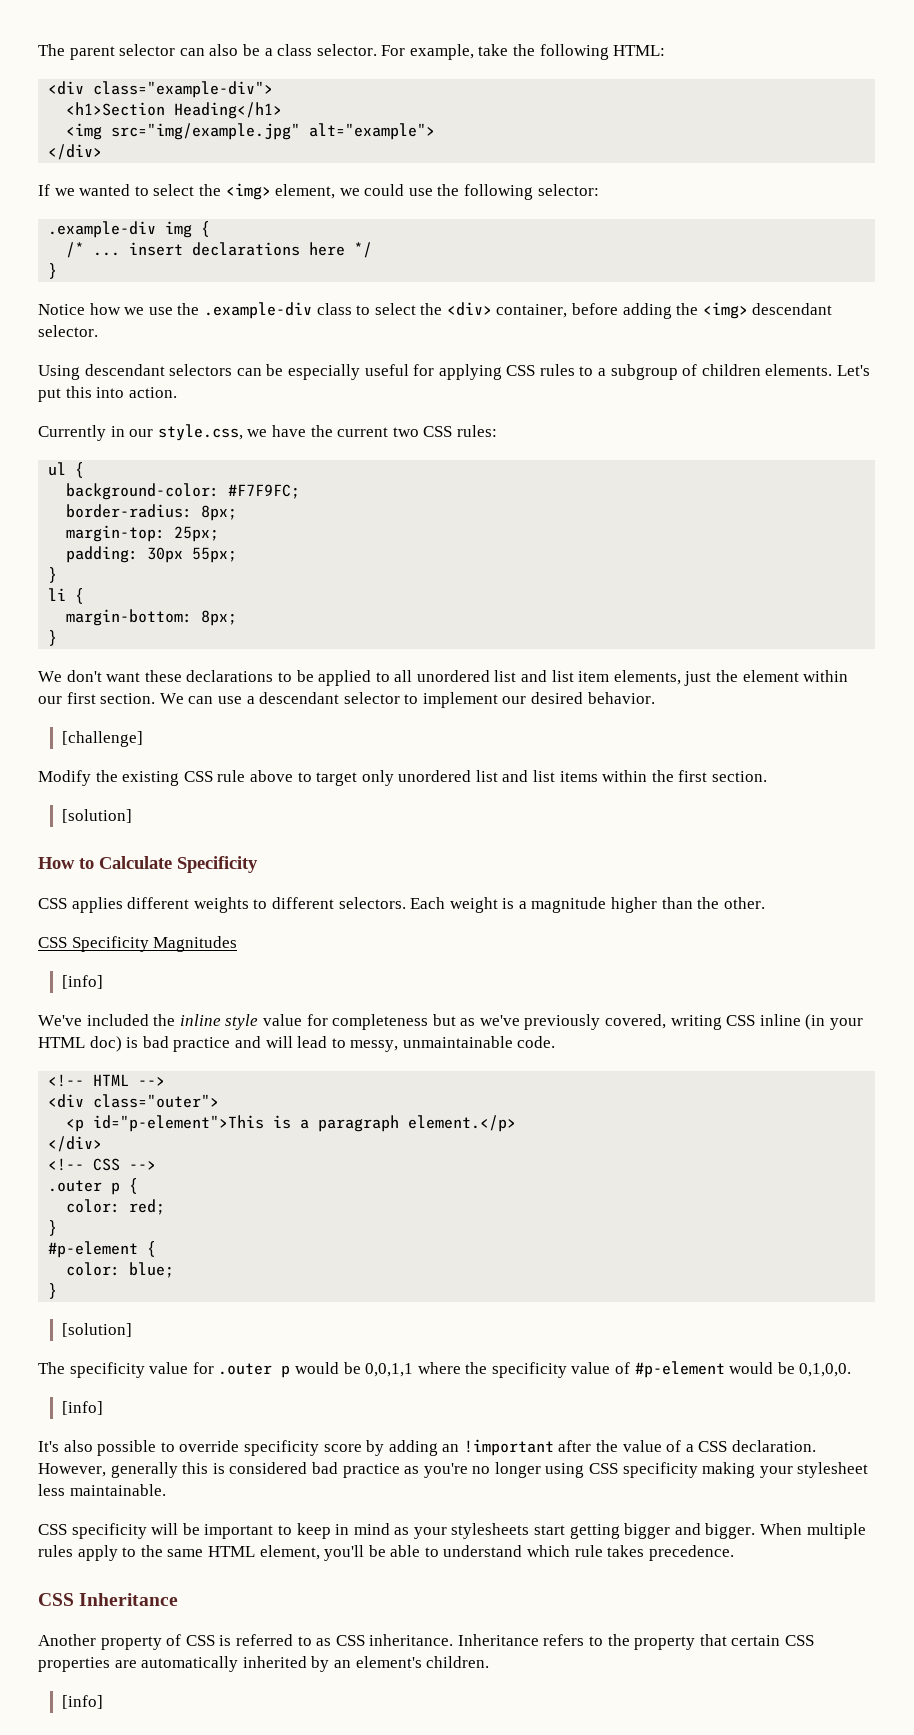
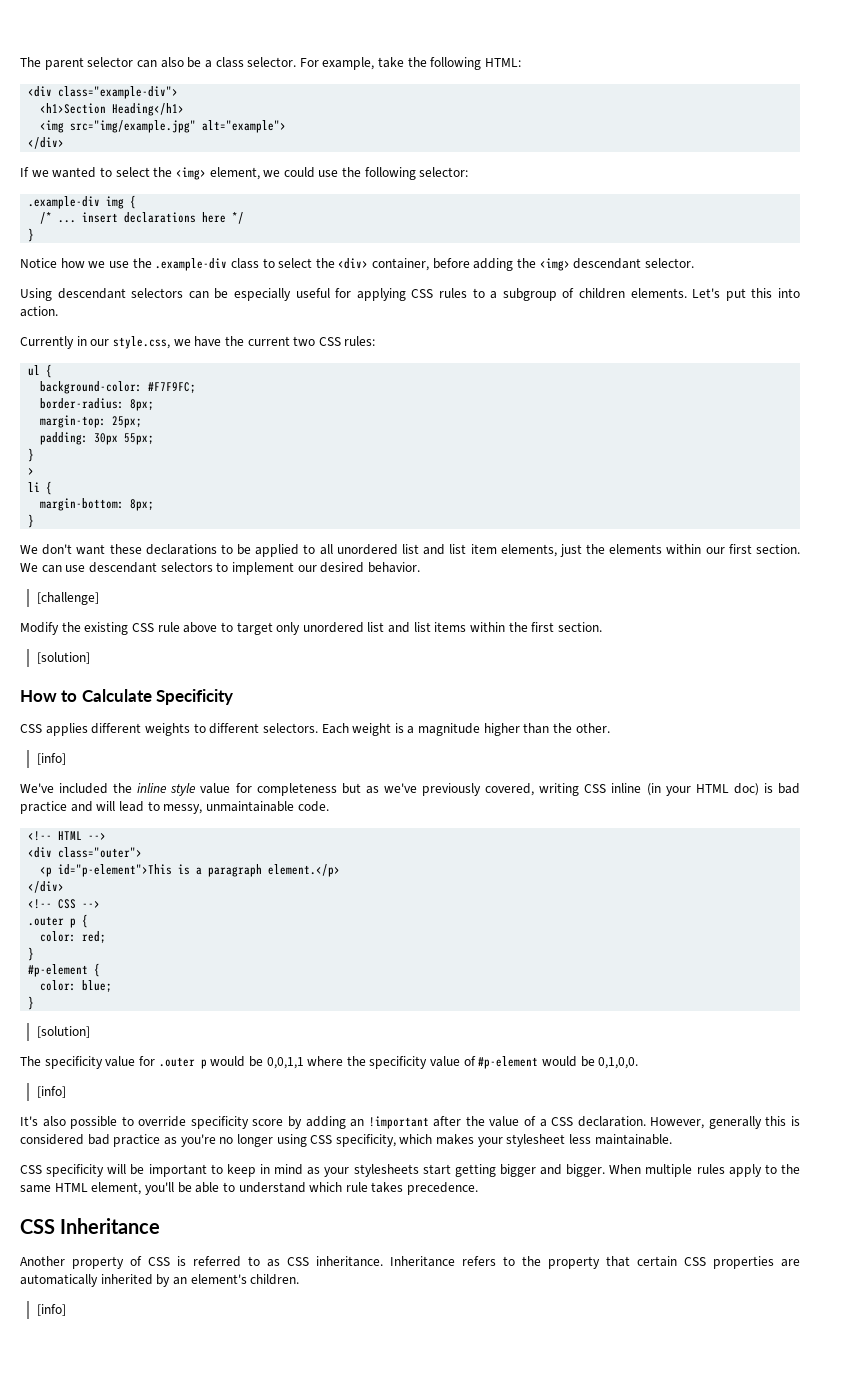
+ >
- We don't want these declarations to be applied to all unordered list and list item elements, just the element within our first section.
+ We don't want these declarations to be applied to all unordered list and list item elements, just the elements within our first section.
- We can use a descendant selector to implement our desired behavior.
+ We can use descendant selectors to implement our desired behavior.
- CSS Specificity Magnitudes
- However, generally this is considered bad practice as you're no longer using CSS specificity making your stylesheet less maintainable.
+ However, generally this is considered bad practice as you're no longer using CSS specificity, which makes your stylesheet less maintainable.

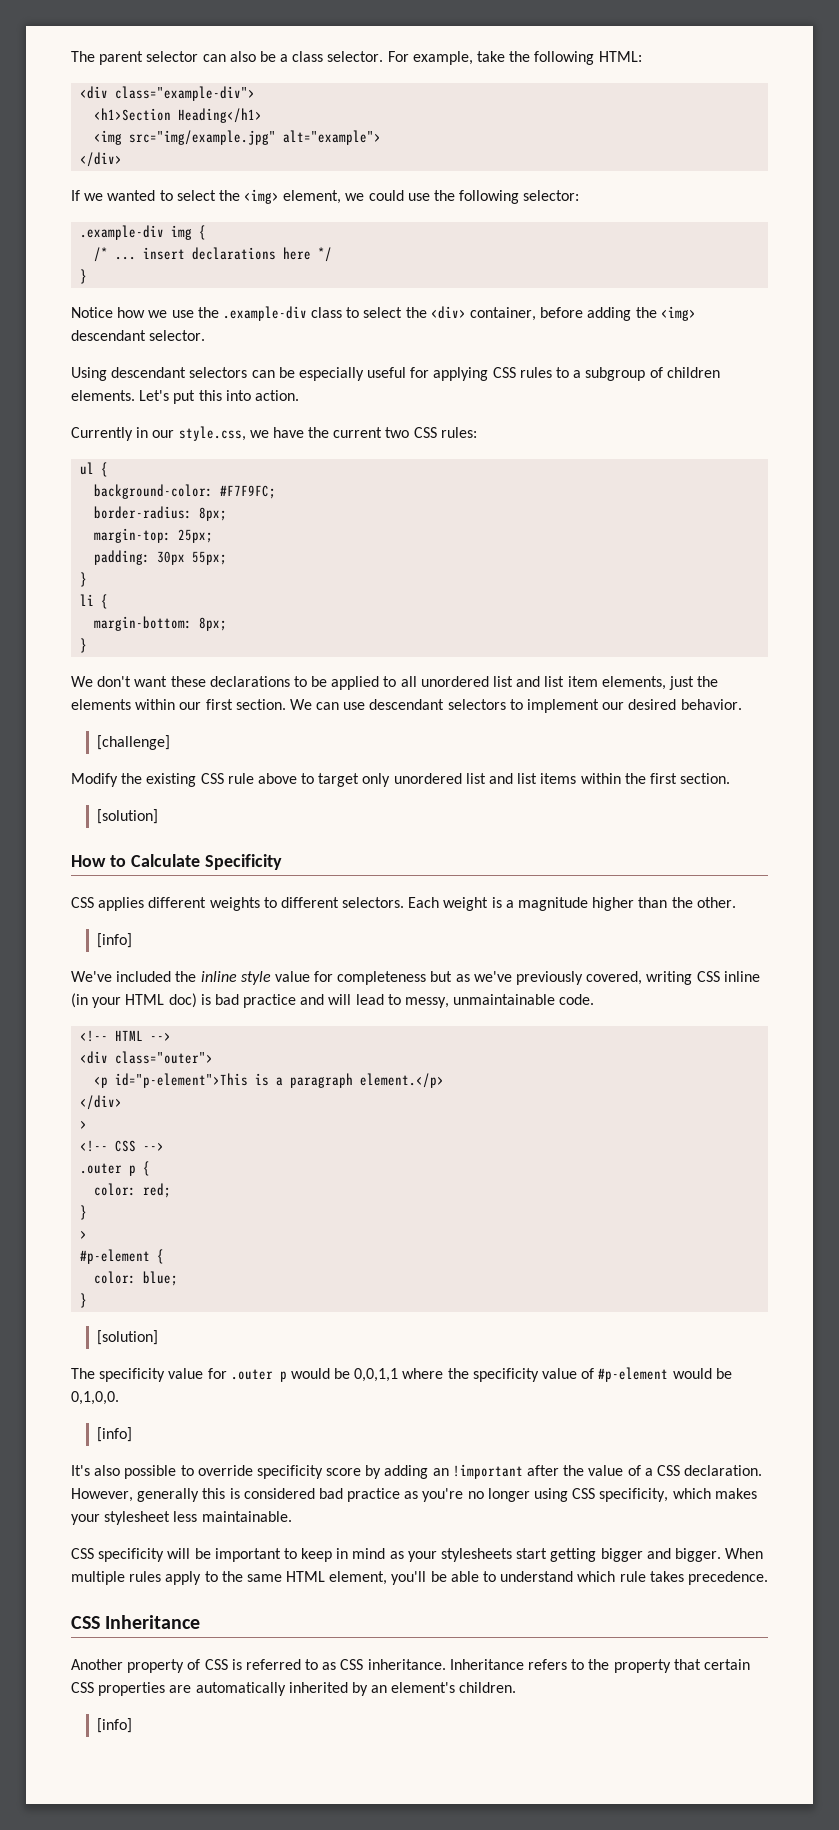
- >
  <p id="p-element">This is a paragraph element.</p>
  </div>
+ >
  color: red;
  }
+ >

